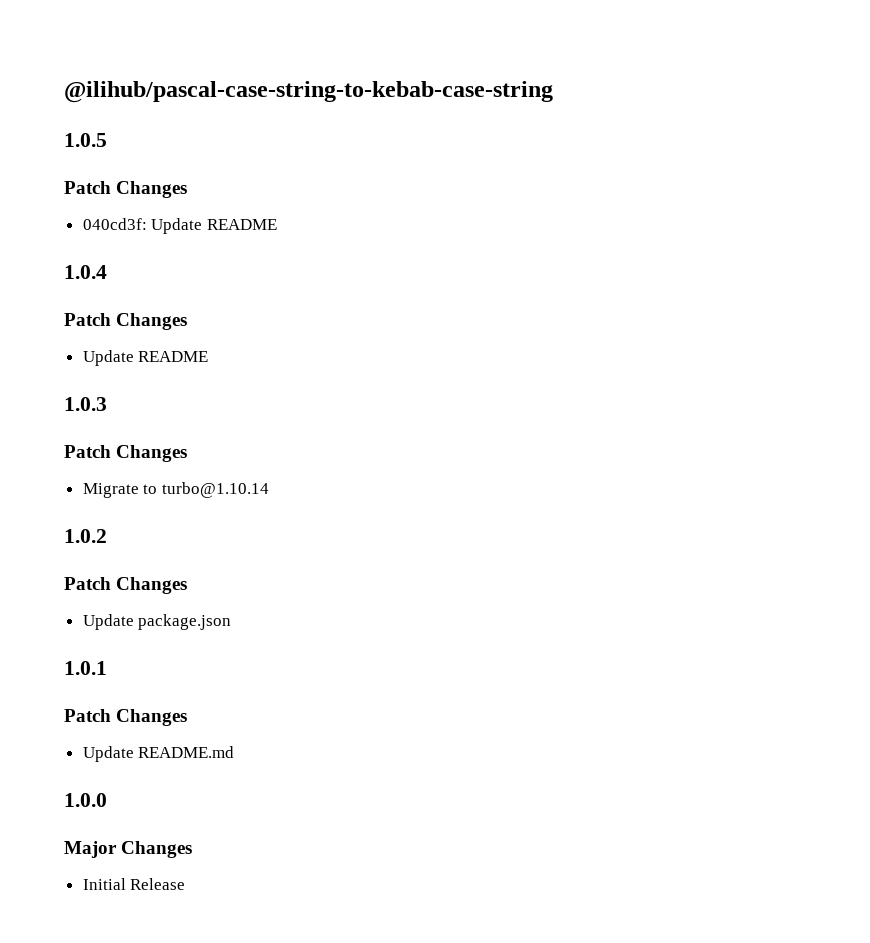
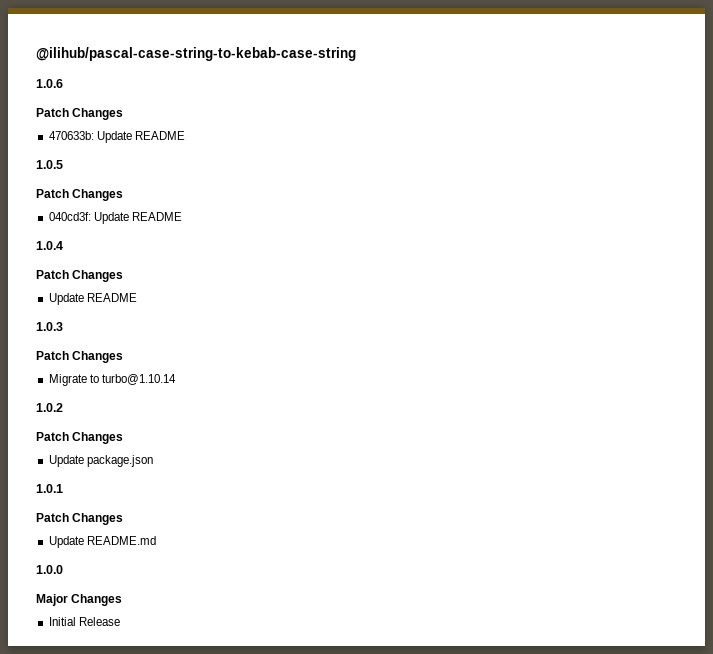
+ 1.0.6
+ Patch Changes
+ 470633b: Update README

